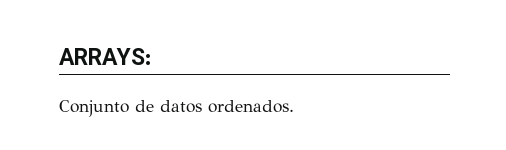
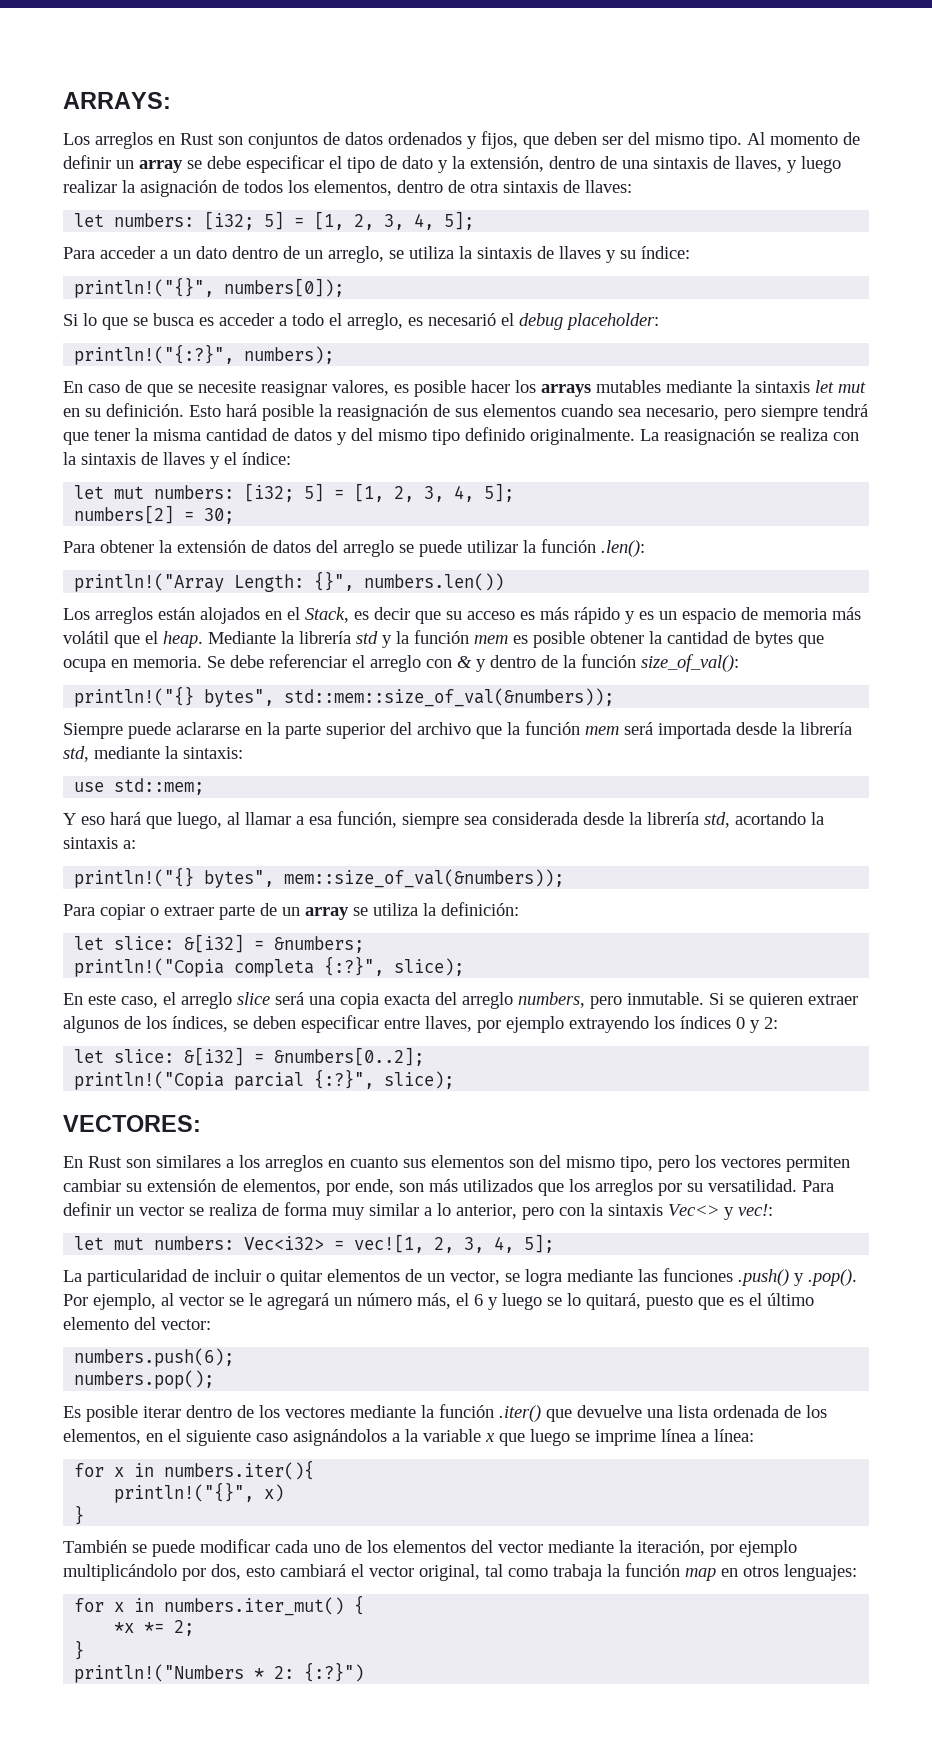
- Conjunto de datos ordenados.
+ Los arreglos en Rust son conjuntos de datos ordenados y fijos, que deben ser del mismo tipo. Al momento de definir un array se debe especificar el tipo de dato y la extensión, dentro de una sintaxis de llaves, y luego realizar la asignación de todos los elementos, dentro de otra sintaxis de llaves:
+ let numbers: [i32; 5] = [1, 2, 3, 4, 5];
+ Para acceder a un dato dentro de un arreglo, se utiliza la sintaxis de llaves y su índice:
+ println!("{}", numbers[0]);
+ Si lo que se busca es acceder a todo el arreglo, es necesarió el debug placeholder:
+ println!("{:?}", numbers);
+ En caso de que se necesite reasignar valores, es posible hacer los arrays mutables mediante la sintaxis let mut en su definición. Esto hará posible la reasignación de sus elementos cuando sea necesario, pero siempre tendrá que tener la misma cantidad de datos y del mismo tipo definido originalmente. La reasignación se realiza con la sintaxis de llaves y el índice:
+ let mut numbers: [i32; 5] = [1, 2, 3, 4, 5];
+ numbers[2] = 30;
+ Para obtener la extensión de datos del arreglo se puede utilizar la función .len():
+ println!("Array Length: {}", numbers.len())
+ Los arreglos están alojados en el Stack, es decir que su acceso es más rápido y es un espacio de memoria más volátil que el heap. Mediante la librería std y la función mem es posible obtener la cantidad de bytes que ocupa en memoria. Se debe referenciar el arreglo con & y dentro de la función size_of_val():
+ println!("{} bytes", std::mem::size_of_val(&numbers));
+ Siempre puede aclararse en la parte superior del archivo que la función mem será importada desde la librería std, mediante la sintaxis:
+ use std::mem;
+ Y eso hará que luego, al llamar a esa función, siempre sea considerada desde la librería std, acortando la sintaxis a:
+ println!("{} bytes", mem::size_of_val(&numbers));
+ Para copiar o extraer parte de un array se utiliza la definición:
+ let slice: &[i32] = &numbers;
+ println!("Copia completa {:?}", slice);
+ En este caso, el arreglo slice será una copia exacta del arreglo numbers, pero inmutable. Si se quieren extraer algunos de los índices, se deben especificar entre llaves, por ejemplo extrayendo los índices 0 y 2:
+ let slice: &[i32] = &numbers[0..2];
+ println!("Copia parcial {:?}", slice);
+ VECTORES:
+ En Rust son similares a los arreglos en cuanto sus elementos son del mismo tipo, pero los vectores permiten cambiar su extensión de elementos, por ende, son más utilizados que los arreglos por su versatilidad. Para definir un vector se realiza de forma muy similar a lo anterior, pero con la sintaxis Vec<> y vec!:
+ let mut numbers: Vec<i32> = vec![1, 2, 3, 4, 5];
+ La particularidad de incluir o quitar elementos de un vector, se logra mediante las funciones .push() y .pop(). Por ejemplo, al vector se le agregará un número más, el 6 y luego se lo quitará, puesto que es el último elemento del vector:
+ numbers.push(6);
+ numbers.pop();
+ Es posible iterar dentro de los vectores mediante la función .iter() que devuelve una lista ordenada de los elementos, en el siguiente caso asignándolos a la variable x que luego se imprime línea a línea:
+ for x in numbers.iter(){
+ println!("{}", x)
+ }
+ También se puede modificar cada uno de los elementos del vector mediante la iteración, por ejemplo multiplicándolo por dos, esto cambiará el vector original, tal como trabaja la función map en otros lenguajes:
+ for x in numbers.iter_mut() {
+ *x *= 2;
+ }
+ println!("Numbers * 2: {:?}")

